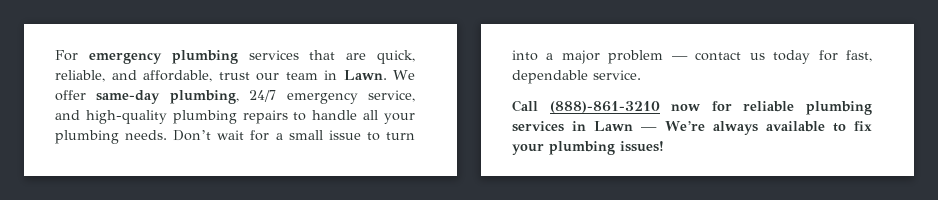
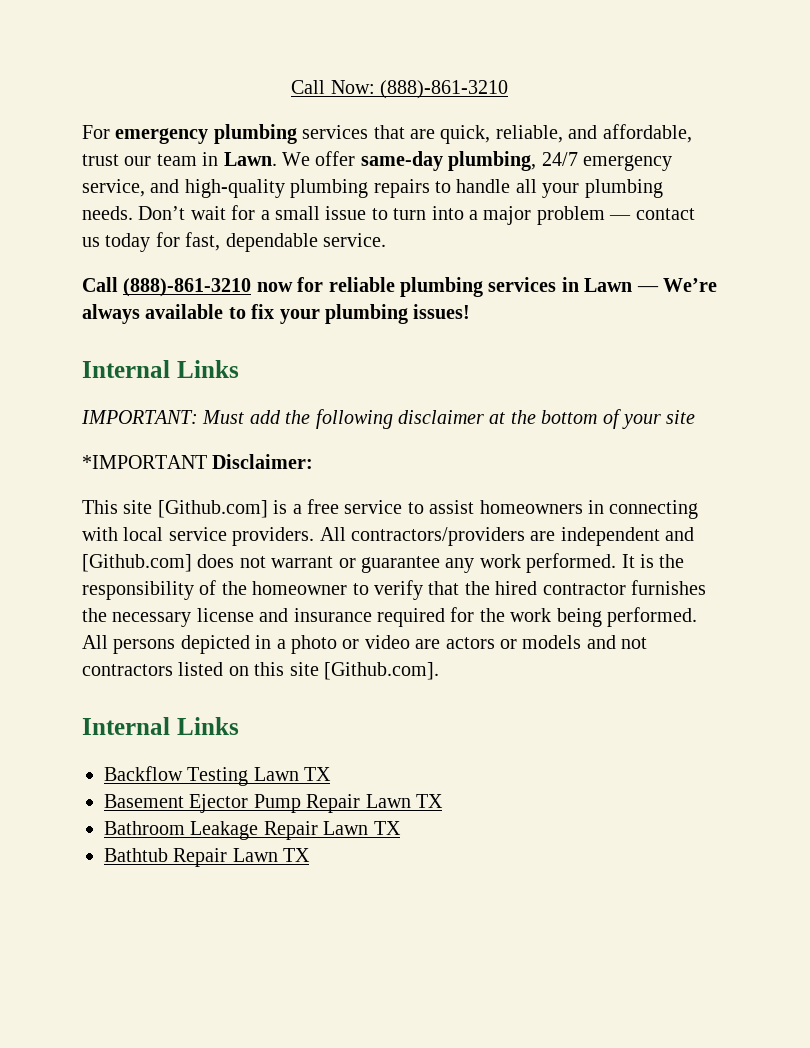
+ Call Now: (888)-861-3210
  Call (888)-861-3210 now for reliable plumbing services in Lawn — We’re always available to fix your plumbing issues!
+ Internal Links
+ IMPORTANT: Must add the following disclaimer at the bottom of your site
+ *IMPORTANT Disclaimer:
+ This site [Github.com] is a free service to assist homeowners in connecting with local service providers. All contractors/providers are independent and [Github.com] does not warrant or guarantee any work performed. It is the responsibility of the homeowner to verify that the hired contractor furnishes the necessary license and insurance required for the work being performed. All persons depicted in a photo or video are actors or models and not contractors listed on this site [Github.com].
+ Internal Links
+ Backflow Testing Lawn TX
+ Basement Ejector Pump Repair Lawn TX
+ Bathroom Leakage Repair Lawn TX
+ Bathtub Repair Lawn TX

